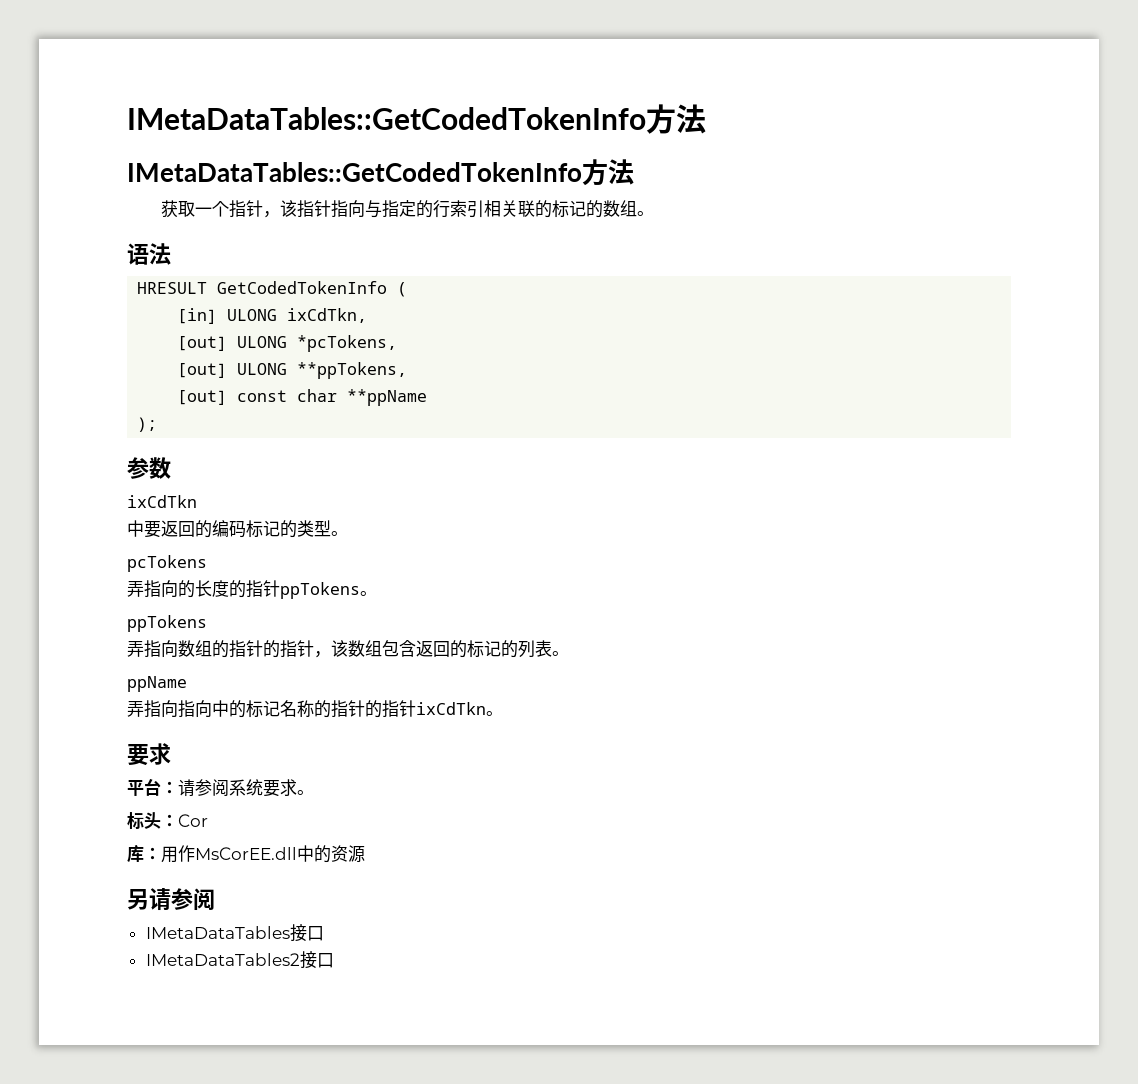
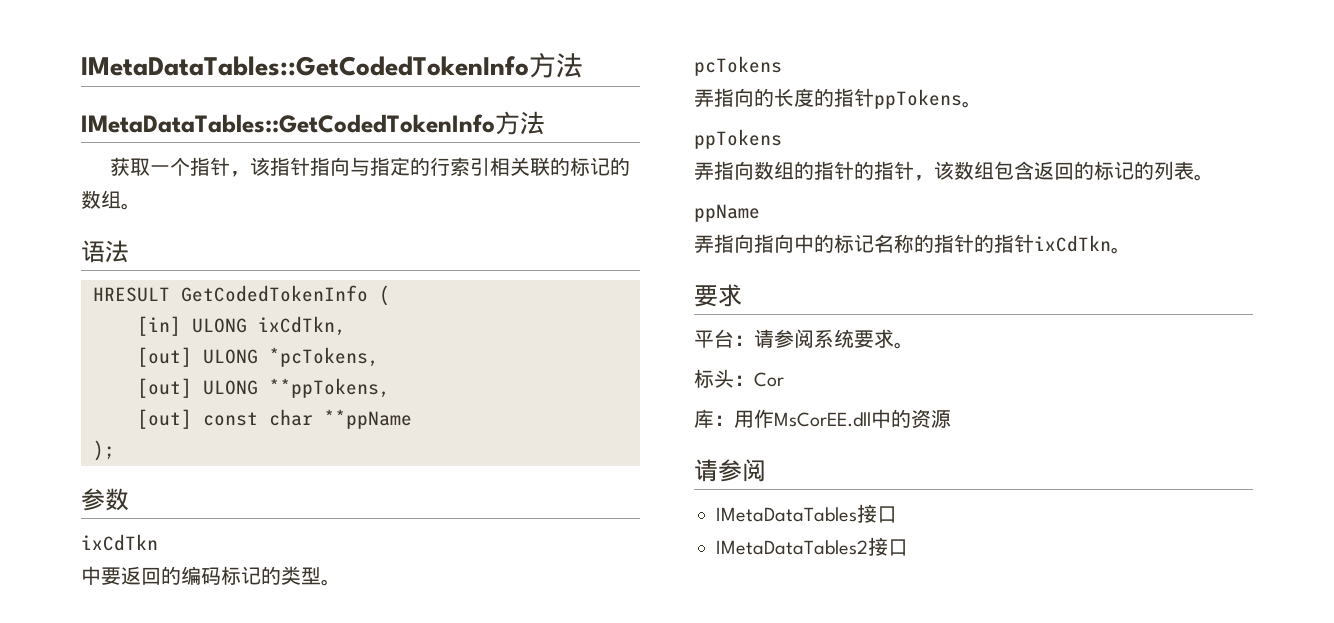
  库：用作MsCorEE.dll中的资源
- 另请参阅
+ 请参阅

